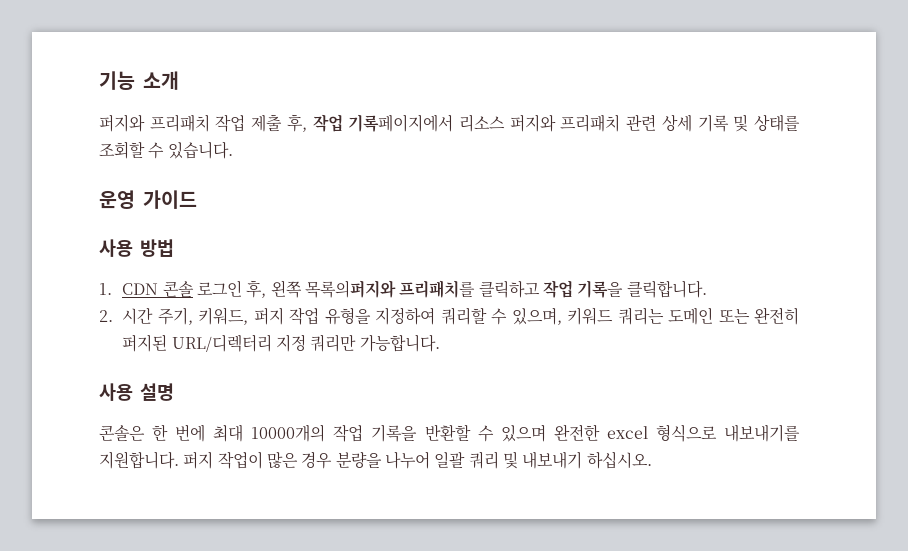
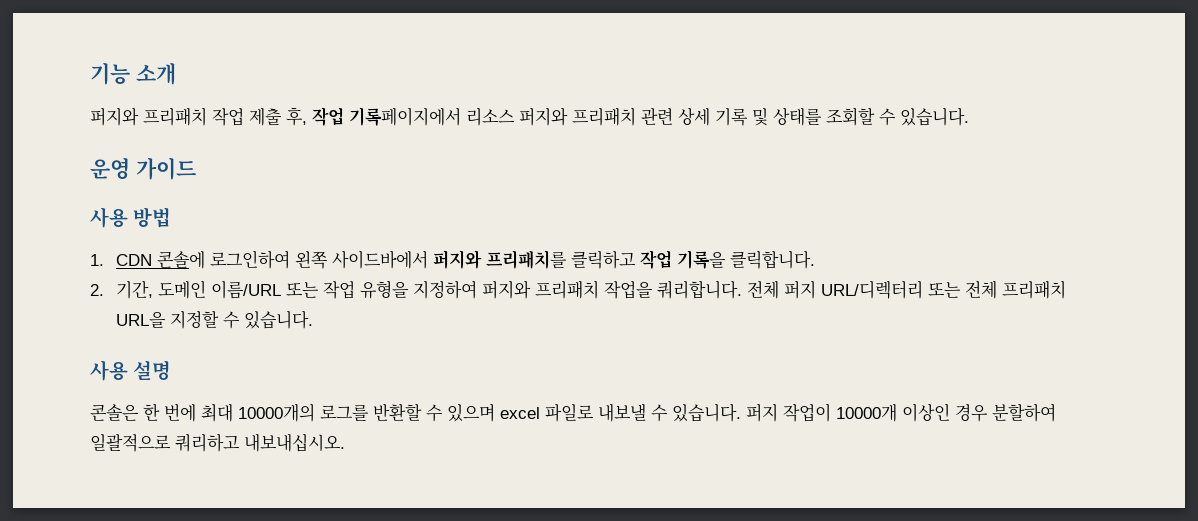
- 1. CDN 콘솔 로그인 후, 왼쪽 목록의퍼지와 프리패치를 클릭하고 작업 기록을 클릭합니다.
+ 1. CDN 콘솔에 로그인하여 왼쪽 사이드바에서 퍼지와 프리패치를 클릭하고 작업 기록을 클릭합니다.
- 2. 시간 주기, 키워드, 퍼지 작업 유형을 지정하여 쿼리할 수 있으며, 키워드 쿼리는 도메인 또는 완전히 퍼지된 URL/디렉터리 지정 쿼리만 가능합니다.
+ 2. 기간, 도메인 이름/URL 또는 작업 유형을 지정하여 퍼지와 프리패치 작업을 쿼리합니다. 전체 퍼지 URL/디렉터리 또는 전체 프리패치 URL을 지정할 수 있습니다.
- 콘솔은 한 번에 최대 10000개의 작업 기록을 반환할 수 있으며 완전한 excel 형식으로 내보내기를 지원합니다. 퍼지 작업이 많은 경우 분량을 나누어 일괄 쿼리 및 내보내기 하십시오.
+ 콘솔은 한 번에 최대 10000개의 로그를 반환할 수 있으며 excel 파일로 내보낼 수 있습니다. 퍼지 작업이 10000개 이상인 경우 분할하여 일괄적으로 쿼리하고 내보내십시오.

